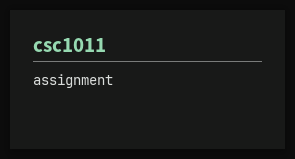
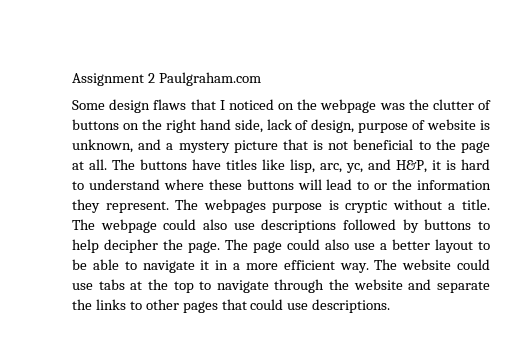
- csc1011
- assignment
+ Assignment 2 Paulgraham.com
+ Some design flaws that I noticed on the webpage was the clutter of buttons on the right hand side, lack of design, purpose of website is unknown, and a mystery picture that is not beneficial to the page at all. The buttons have titles like lisp, arc, yc, and H&P, it is hard to understand where these buttons will lead to or the information they represent. The webpages purpose is cryptic without a title. The webpage could also use descriptions followed by buttons to help decipher the page. The page could also use a better layout to be able to navigate it in a more efficient way. The website could use tabs at the top to navigate through the website and separate the links to other pages that could use descriptions.

